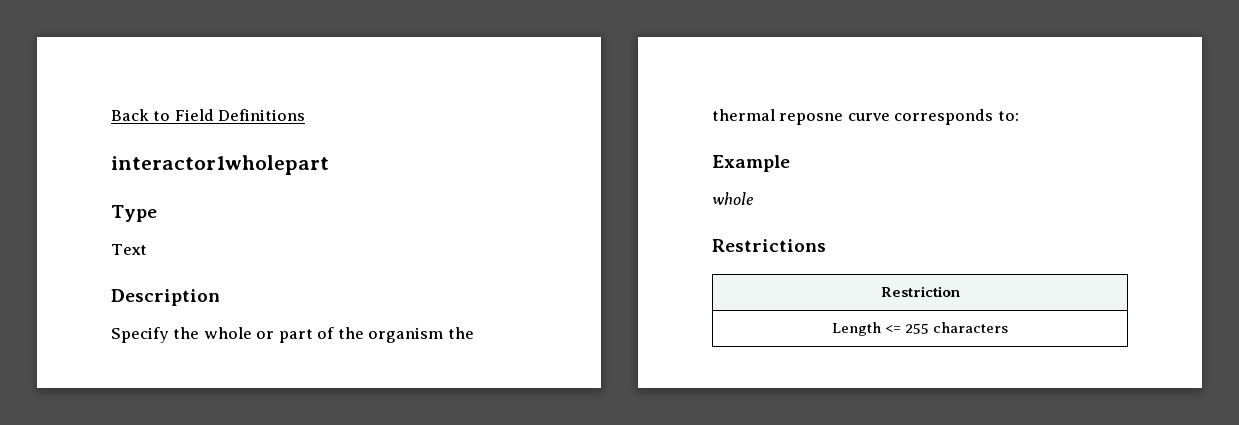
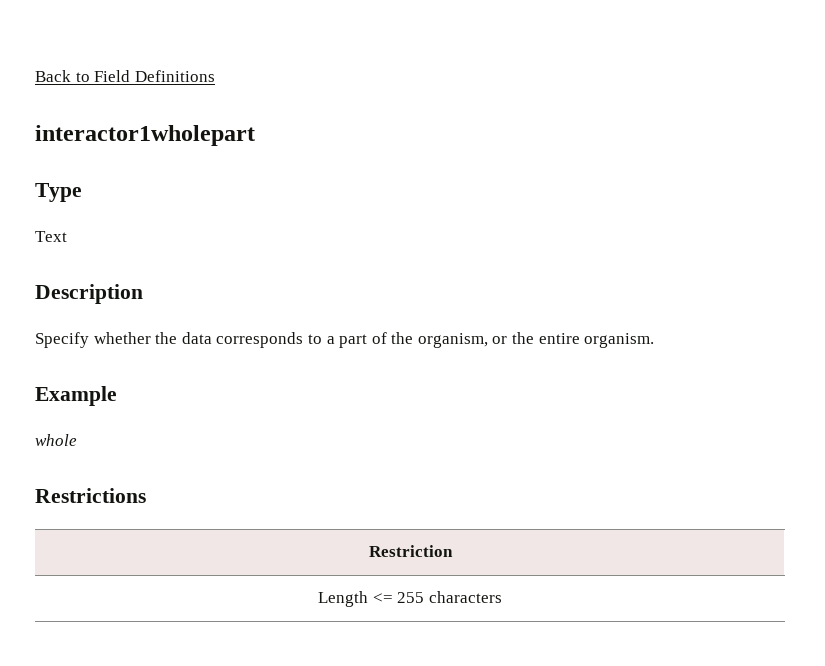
- Specify the whole or part of the organism the thermal reposne curve corresponds to:
+ Specify whether the data corresponds to a part of the organism, or the entire organism.

